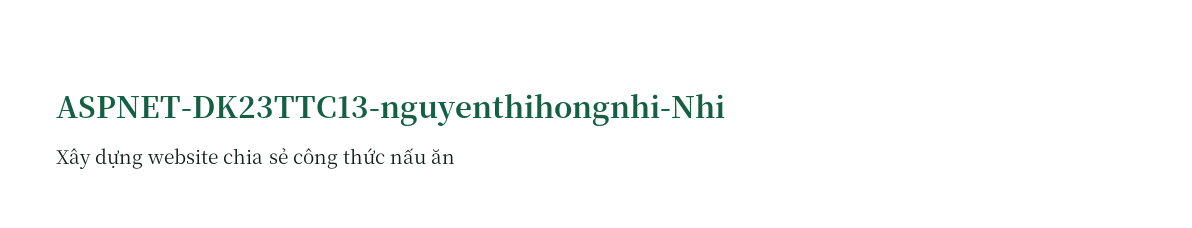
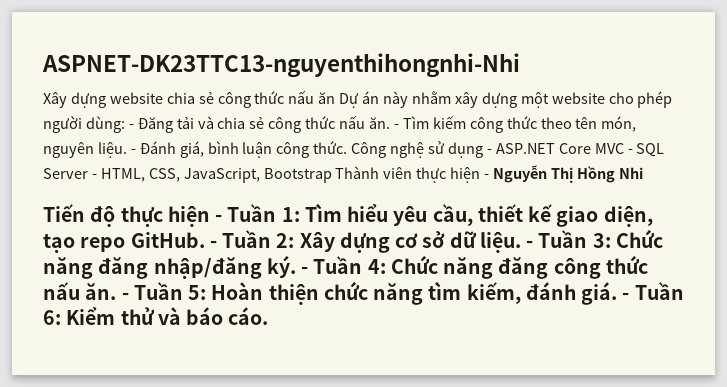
- Xây dựng website chia sẻ công thức nấu ăn
+ Xây dựng website chia sẻ công thức nấu ăn Dự án này nhằm xây dựng một website cho phép người dùng: - Đăng tải và chia sẻ công thức nấu ăn. - Tìm kiếm công thức theo tên món, nguyên liệu. - Đánh giá, bình luận công thức. Công nghệ sử dụng - ASP.NET Core MVC - SQL Server - HTML, CSS, JavaScript, Bootstrap Thành viên thực hiện - Nguyễn Thị Hồng Nhi
+ Tiến độ thực hiện - Tuần 1: Tìm hiểu yêu cầu, thiết kế giao diện, tạo repo GitHub. - Tuần 2: Xây dựng cơ sở dữ liệu. - Tuần 3: Chức năng đăng nhập/đăng ký. - Tuần 4: Chức năng đăng công thức nấu ăn. - Tuần 5: Hoàn thiện chức năng tìm kiếm, đánh giá. - Tuần 6: Kiểm thử và báo cáo.

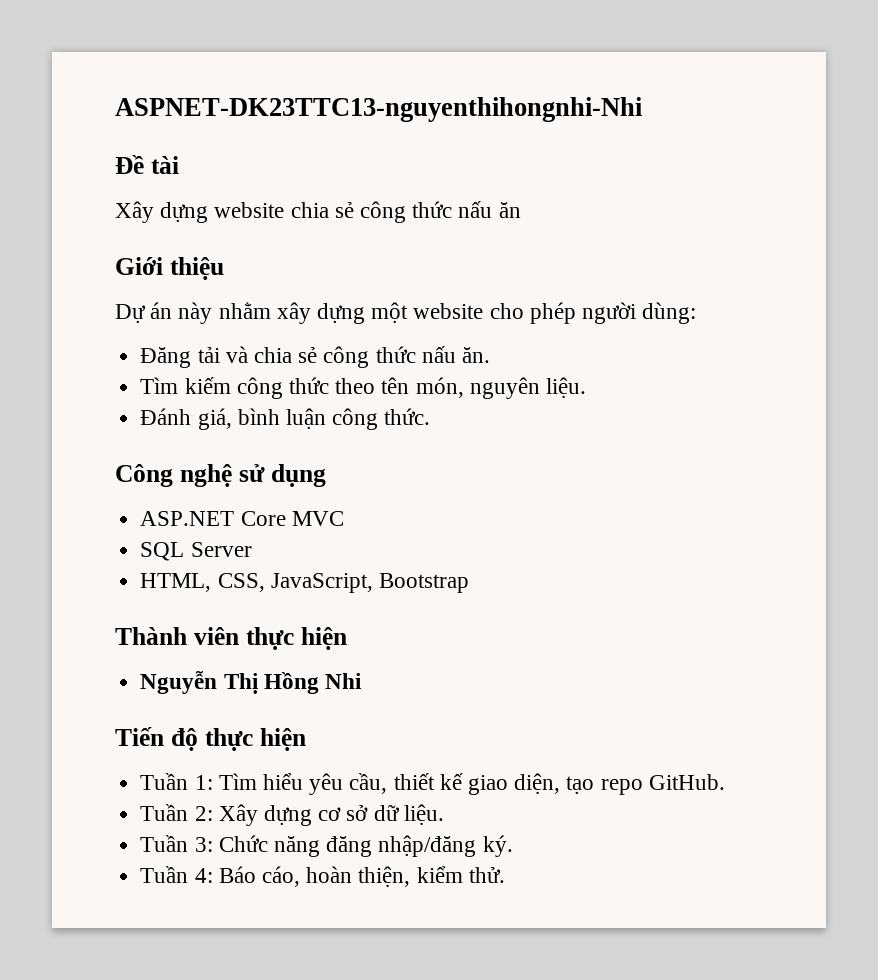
+ Đề tài
- Xây dựng website chia sẻ công thức nấu ăn Dự án này nhằm xây dựng một website cho phép người dùng: - Đăng tải và chia sẻ công thức nấu ăn. - Tìm kiếm công thức theo tên món, nguyên liệu. - Đánh giá, bình luận công thức. Công nghệ sử dụng - ASP.NET Core MVC - SQL Server - HTML, CSS, JavaScript, Bootstrap Thành viên thực hiện - Nguyễn Thị Hồng Nhi
+ Xây dựng website chia sẻ công thức nấu ăn
+ Giới thiệu
+ Dự án này nhằm xây dựng một website cho phép người dùng:
+ Đăng tải và chia sẻ công thức nấu ăn.
+ Tìm kiếm công thức theo tên món, nguyên liệu.
+ Đánh giá, bình luận công thức.
+ Công nghệ sử dụng
+ ASP.NET Core MVC
+ SQL Server
+ HTML, CSS, JavaScript, Bootstrap
+ Thành viên thực hiện
+ Nguyễn Thị Hồng Nhi
- Tiến độ thực hiện - Tuần 1: Tìm hiểu yêu cầu, thiết kế giao diện, tạo repo GitHub. - Tuần 2: Xây dựng cơ sở dữ liệu. - Tuần 3: Chức năng đăng nhập/đăng ký. - Tuần 4: Chức năng đăng công thức nấu ăn. - Tuần 5: Hoàn thiện chức năng tìm kiếm, đánh giá. - Tuần 6: Kiểm thử và báo cáo.
+ Tiến độ thực hiện
+ Tuần 1: Tìm hiểu yêu cầu, thiết kế giao diện, tạo repo GitHub.
+ Tuần 2: Xây dựng cơ sở dữ liệu.
+ Tuần 3: Chức năng đăng nhập/đăng ký.
+ Tuần 4: Báo cáo, hoàn thiện, kiểm thử.

